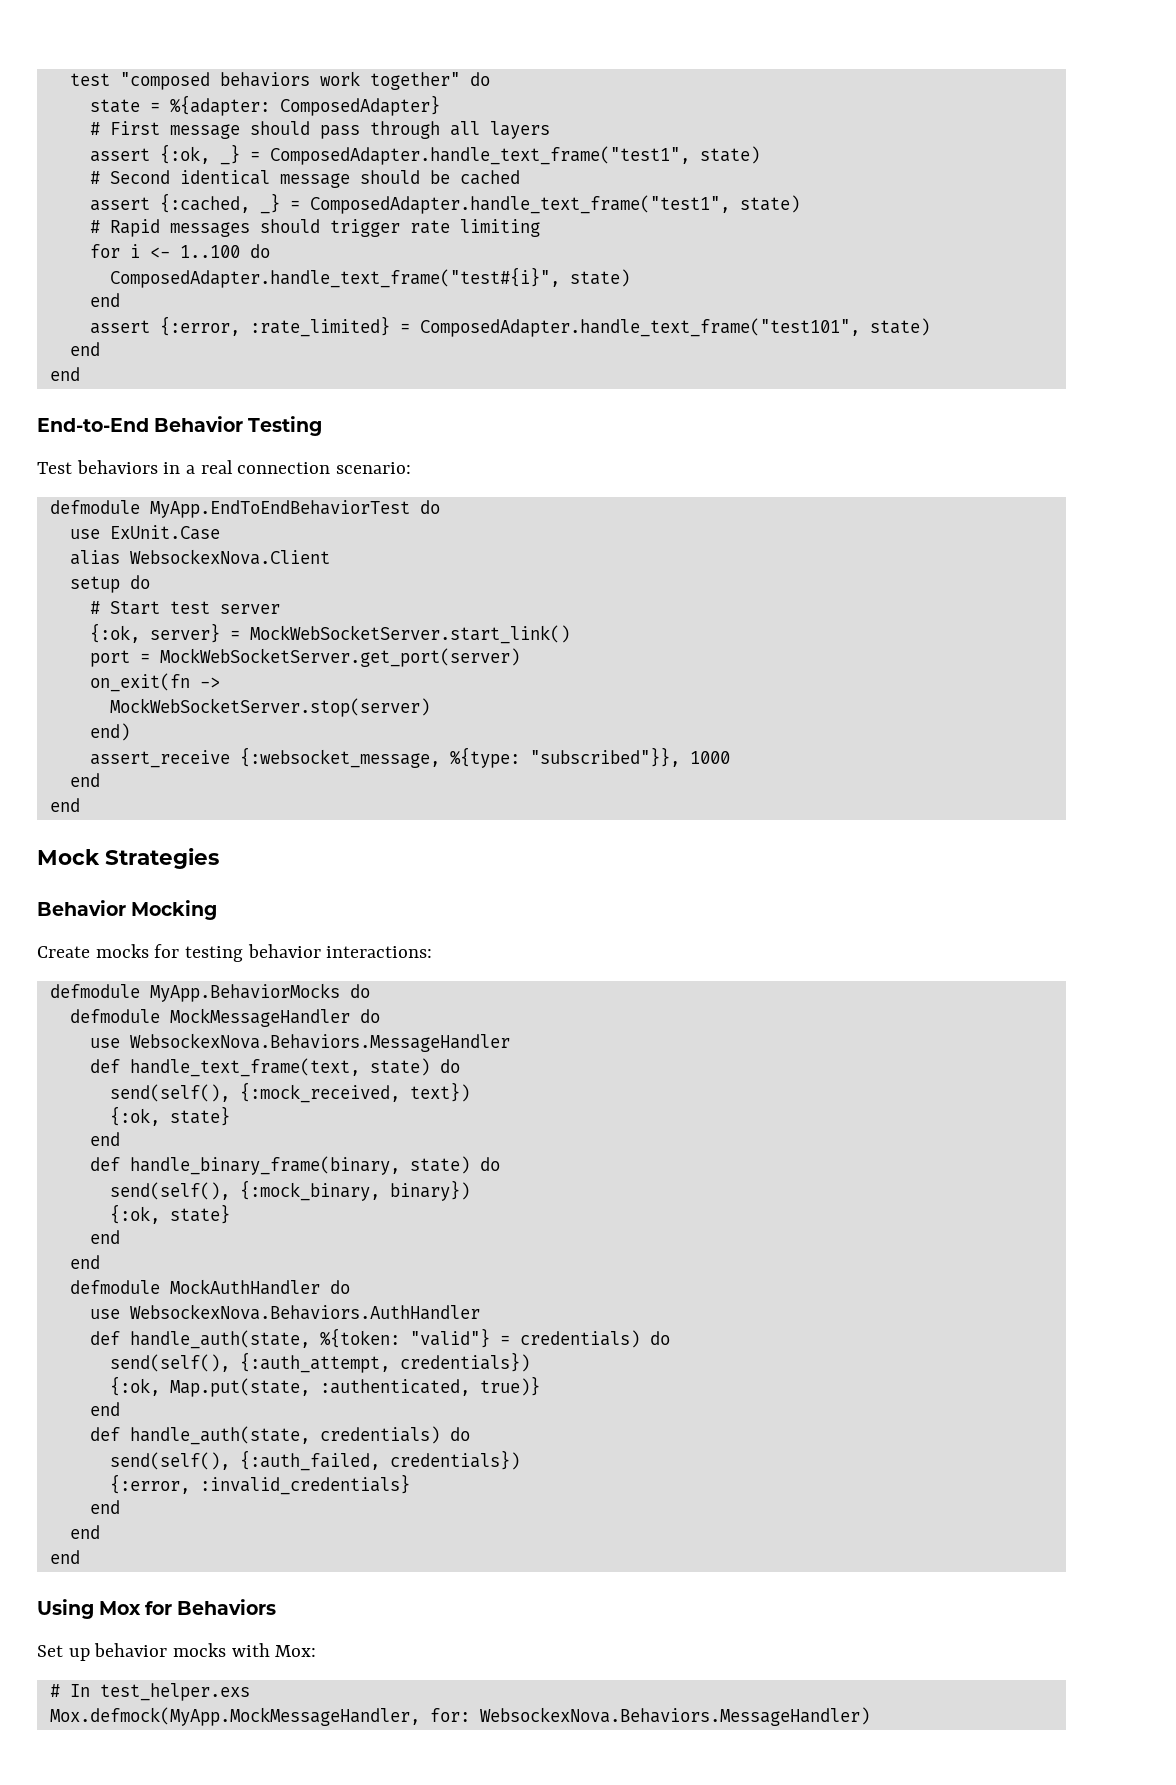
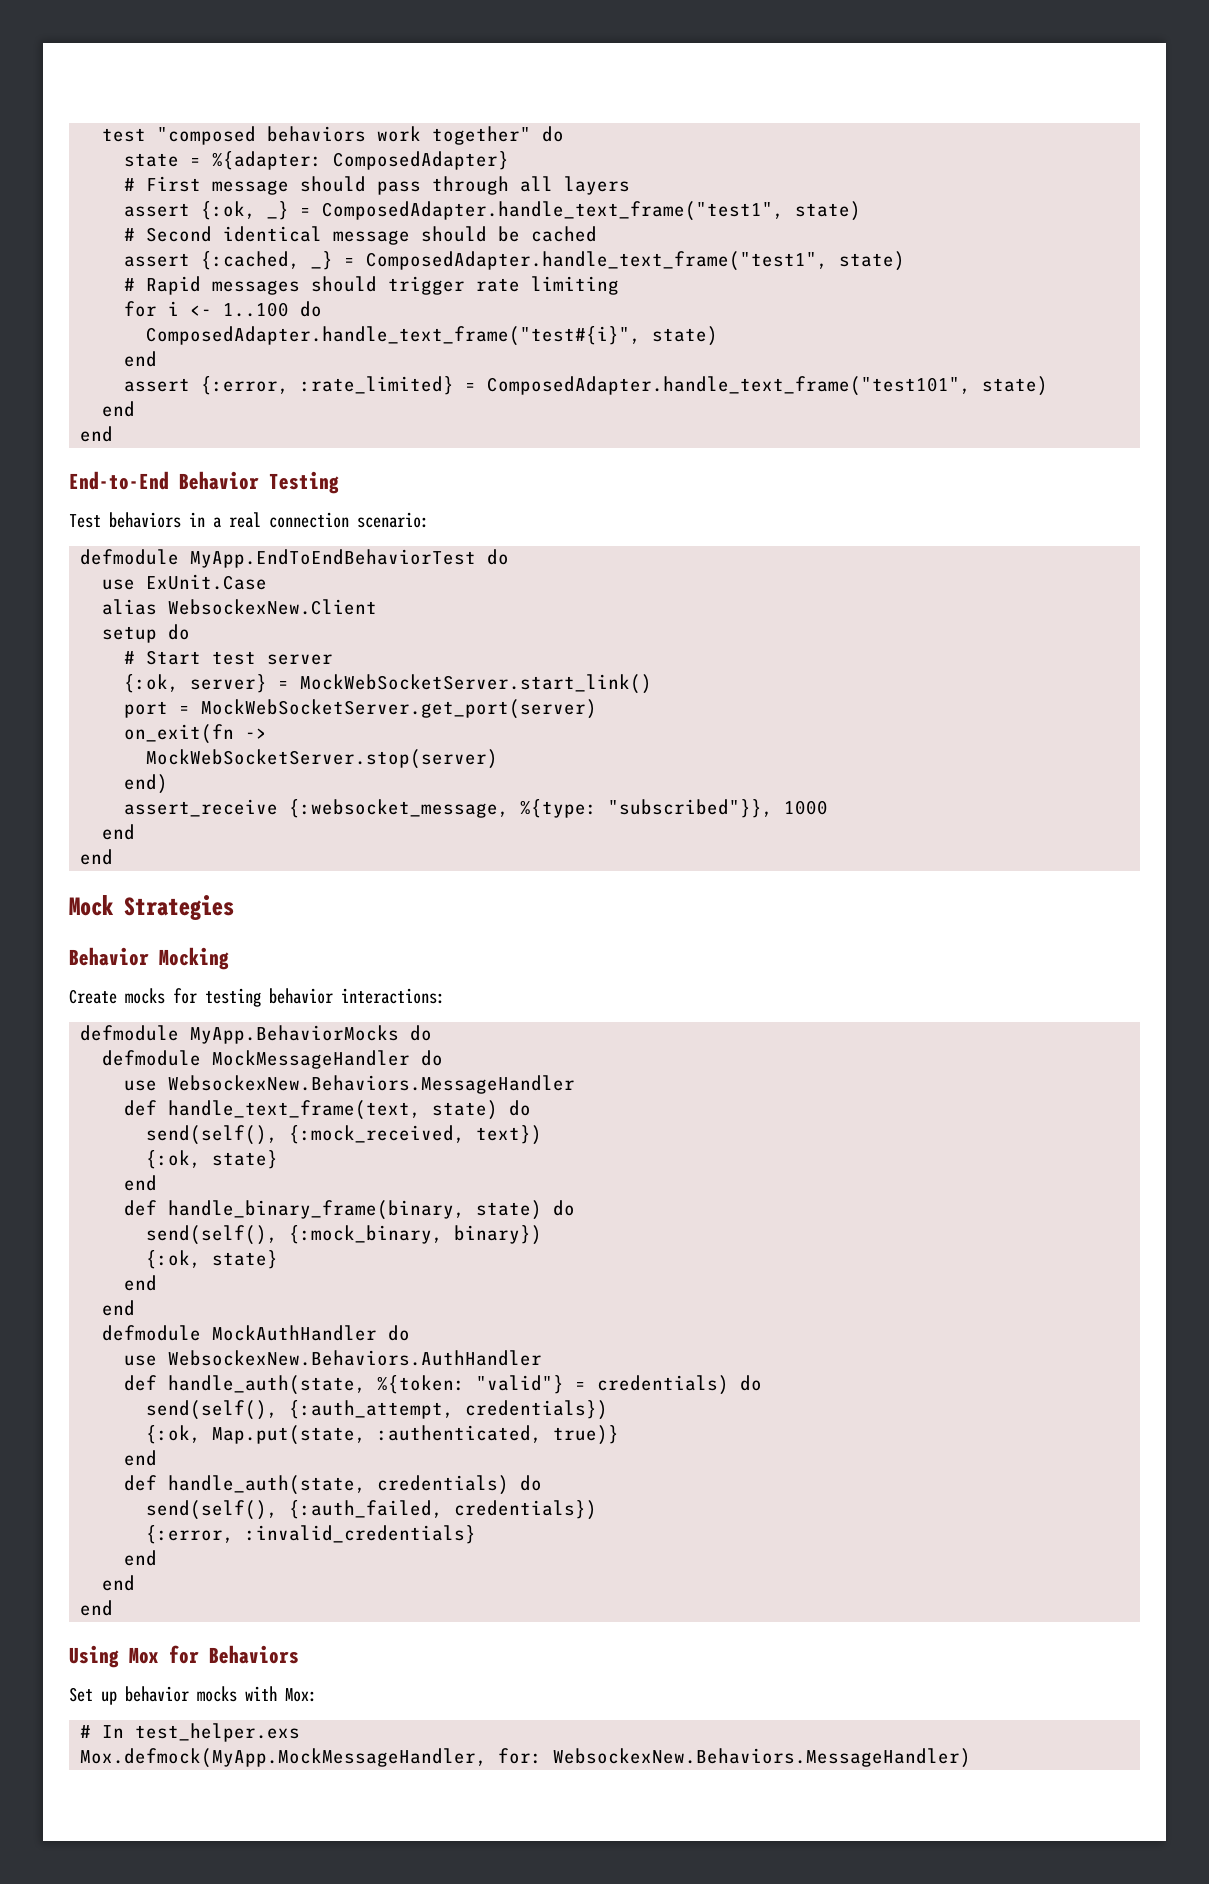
- alias WebsockexNova.Client
+ alias WebsockexNew.Client
- use WebsockexNova.Behaviors.MessageHandler
+ use WebsockexNew.Behaviors.MessageHandler
- use WebsockexNova.Behaviors.AuthHandler
+ use WebsockexNew.Behaviors.AuthHandler
- Mox.defmock(MyApp.MockMessageHandler, for: WebsockexNova.Behaviors.MessageHandler)
+ Mox.defmock(MyApp.MockMessageHandler, for: WebsockexNew.Behaviors.MessageHandler)

